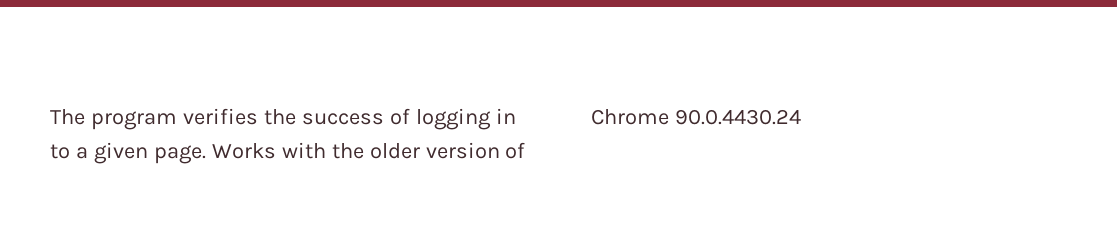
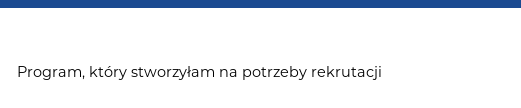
- The program verifies the success of logging in to a given page. Works with the older version of Chrome 90.0.4430.24
+ Program, który stworzyłam na potrzeby rekrutacji

